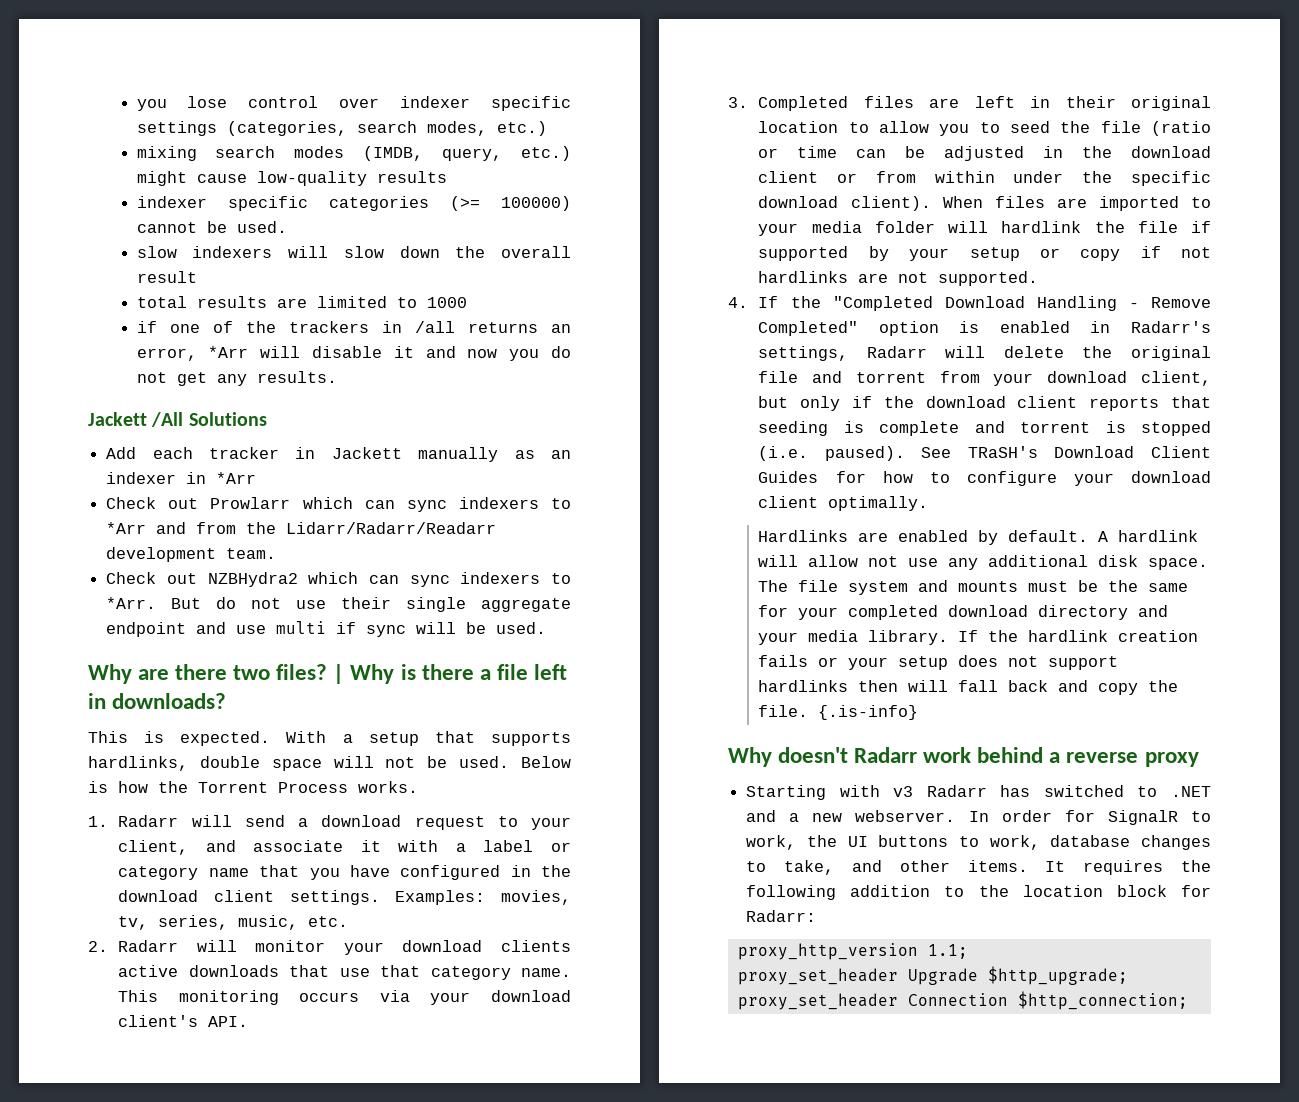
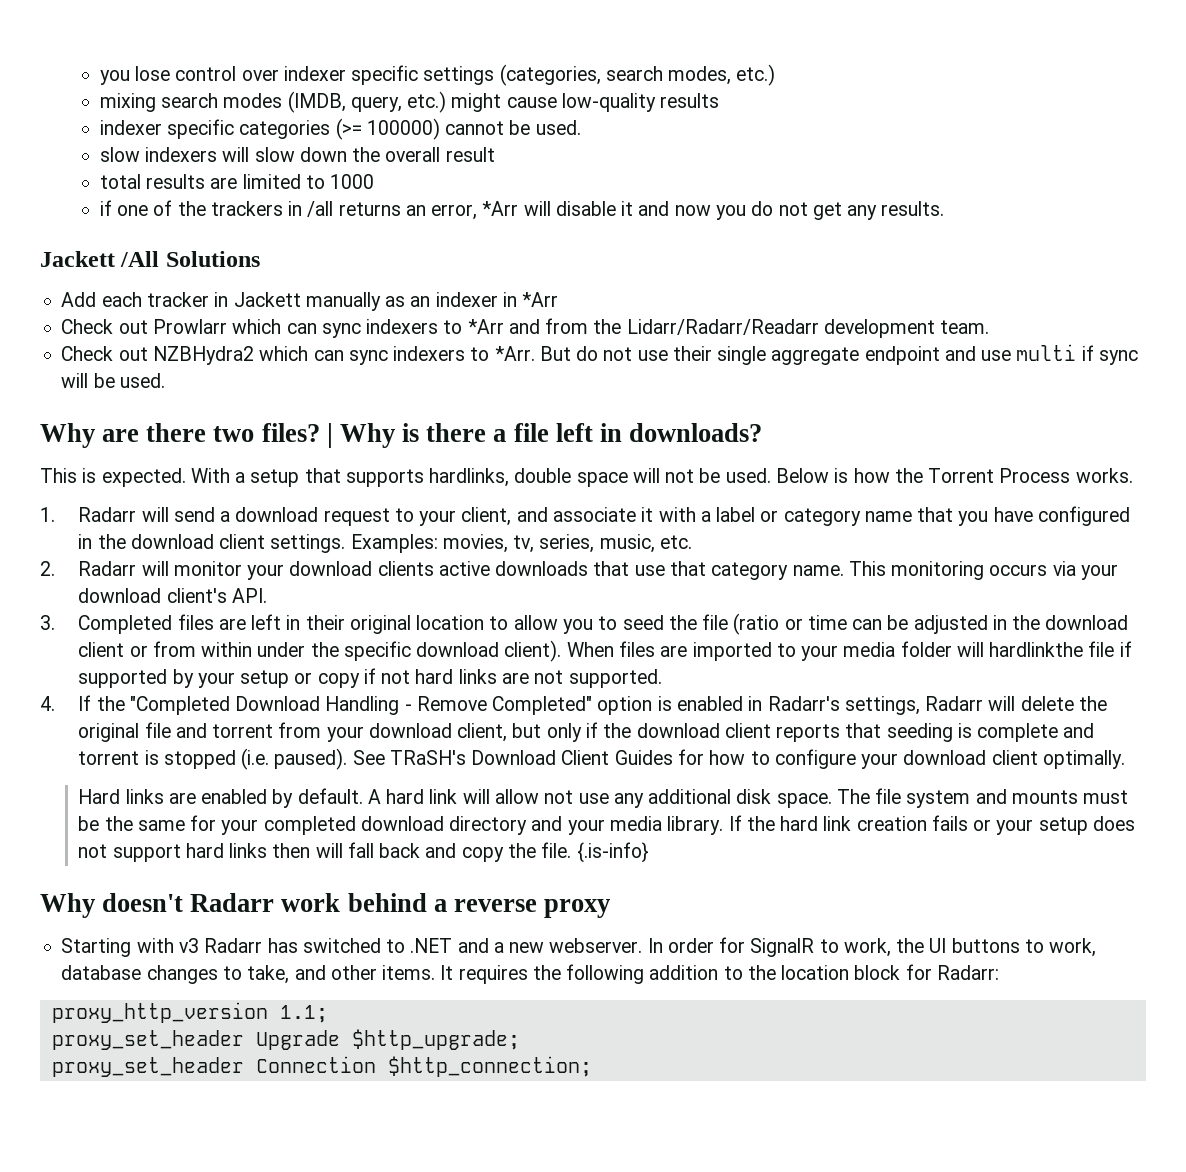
- When files are imported to your media folder will hardlink the file if supported by your setup or copy if not hardlinks are not supported.
+ When files are imported to your media folder will hardlinkthe file if supported by your setup or copy if not hard links are not supported.
- Hardlinks are enabled by default.
+ Hard links are enabled by default.
- A hardlink will allow not use any additional disk space.
+ A hard link will allow not use any additional disk space.
- If the hardlink creation fails or your setup does not support hardlinks then will fall back and copy the file.
+ If the hard link creation fails or your setup does not support hard links then will fall back and copy the file.

